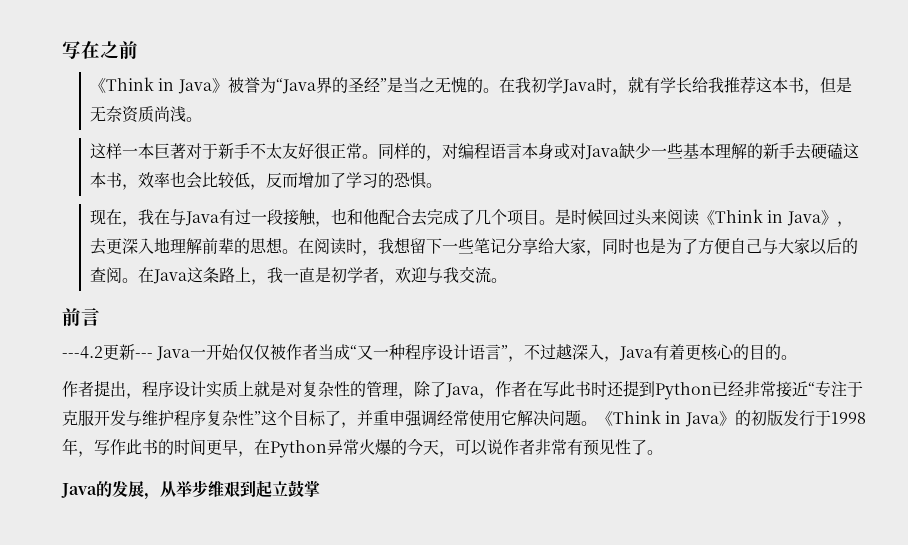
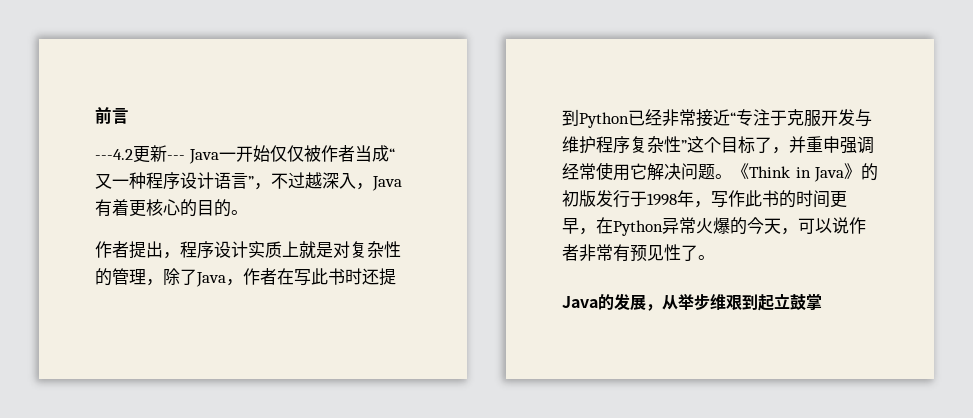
- 写在之前
- 《Think in Java》被誉为“Java界的圣经”是当之无愧的。在我初学Java时，就有学长给我推荐这本书，但是无奈资质尚浅。
- 这样一本巨著对于新手不太友好很正常。同样的，对编程语言本身或对Java缺少一些基本理解的新手去硬磕这本书，效率也会比较低，反而增加了学习的恐惧。
- 现在，我在与Java有过一段接触，也和他配合去完成了几个项目。是时候回过头来阅读《Think in Java》，去更深入地理解前辈的思想。在阅读时，我想留下一些笔记分享给大家，同时也是为了方便自己与大家以后的查阅。在Java这条路上，我一直是初学者，欢迎与我交流。

